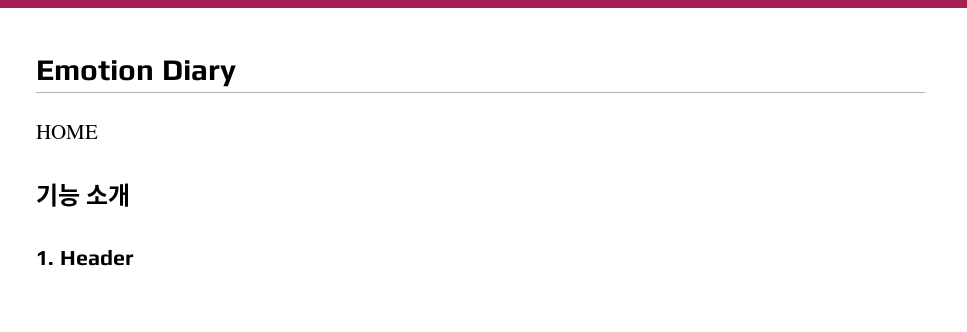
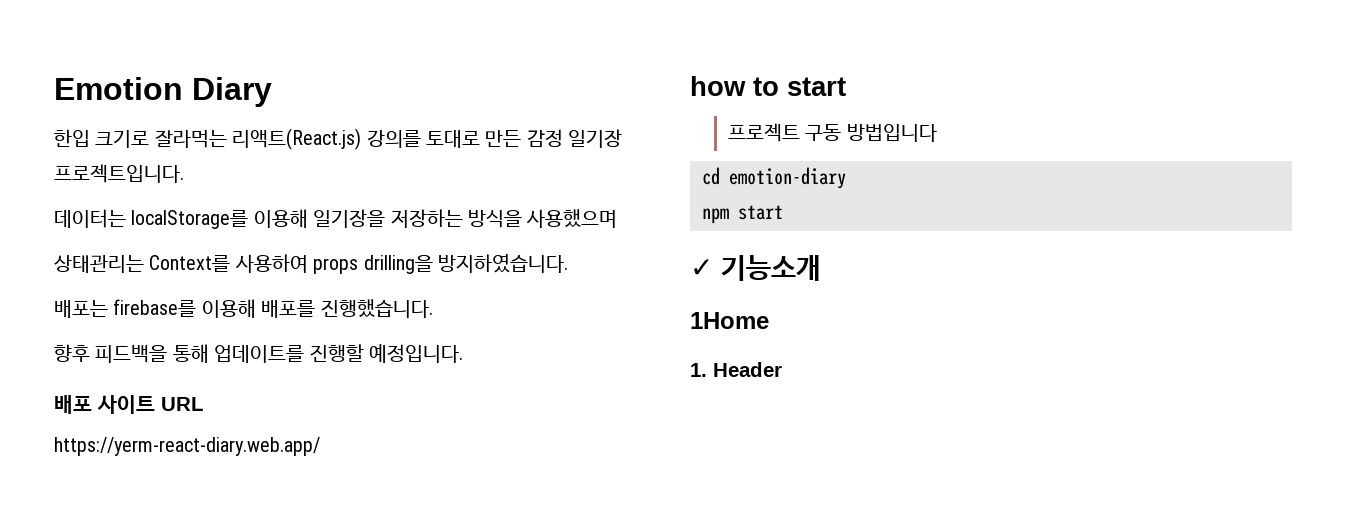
- HOME
- 기능 소개
+ 한입 크기로 잘라먹는 리액트(React.js) 강의를 토대로 만든 감정 일기장 프로젝트입니다.
+ 데이터는 localStorage를 이용해 일기장을 저장하는 방식을 사용했으며
+ 상태관리는 Context를 사용하여 props drilling을 방지하였습니다.
+ 배포는 firebase를 이용해 배포를 진행했습니다.
+ 향후 피드백을 통해 업데이트를 진행할 예정입니다.
+ 배포 사이트 URL
+ https://yerm-react-diary.web.app/
+ how to start
+ 프로젝트 구동 방법입니다
+ cd emotion-diary
+ npm start
+ ✓ 기능소개
+ 1Home

